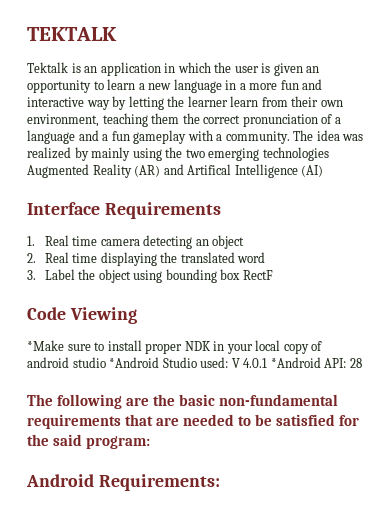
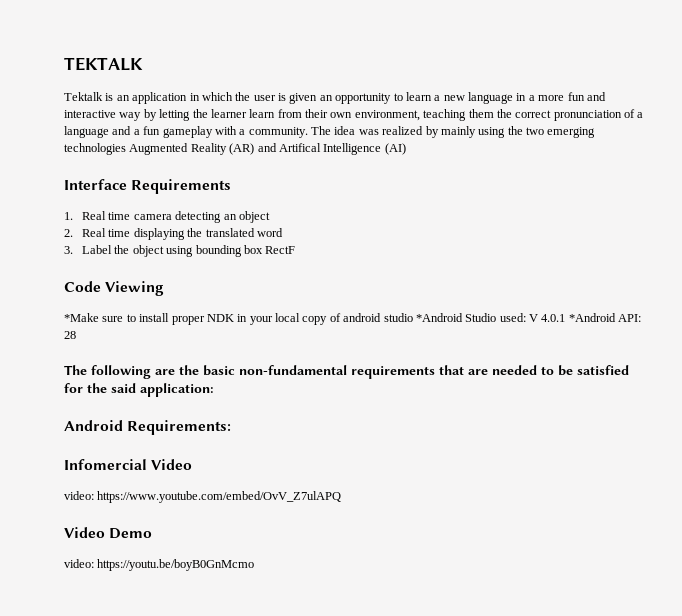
- The following are the basic non-fundamental requirements that are needed to be satisfied for the said program:
+ The following are the basic non-fundamental requirements that are needed to be satisfied for the said application:
+ Infomercial Video
+ video: https://www.youtube.com/embed/OvV_Z7ulAPQ
+ Video Demo
+ video: https://youtu.be/boyB0GnMcmo

